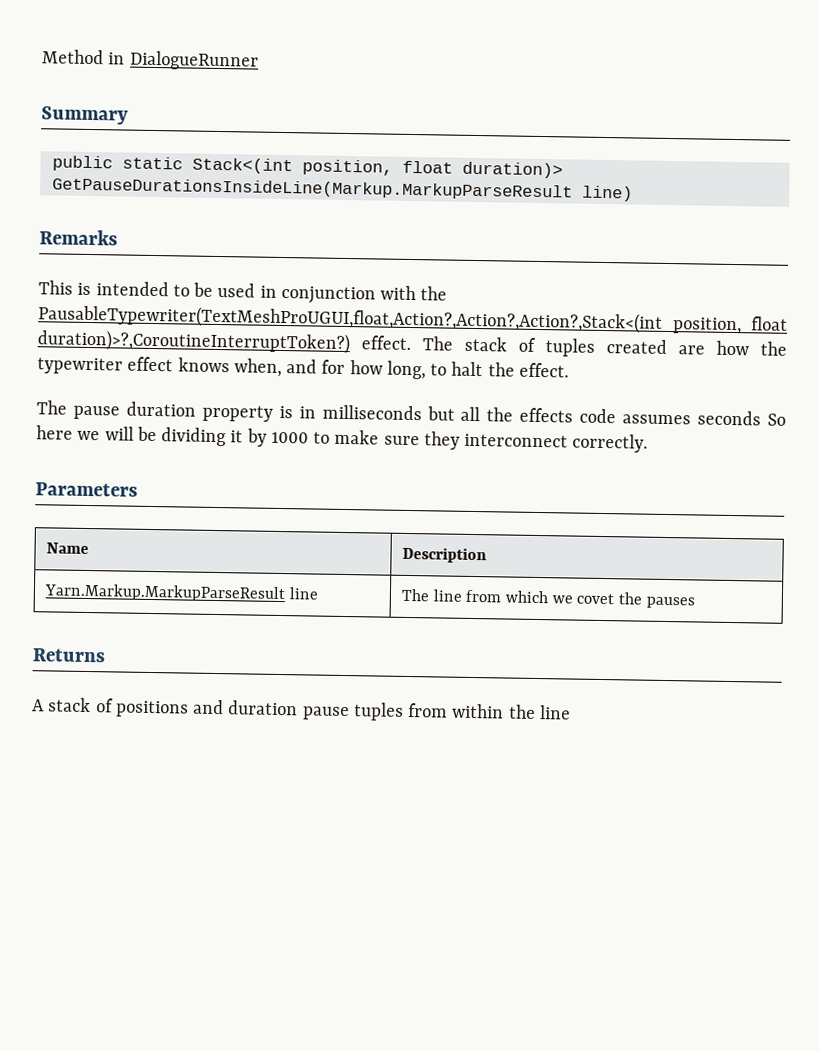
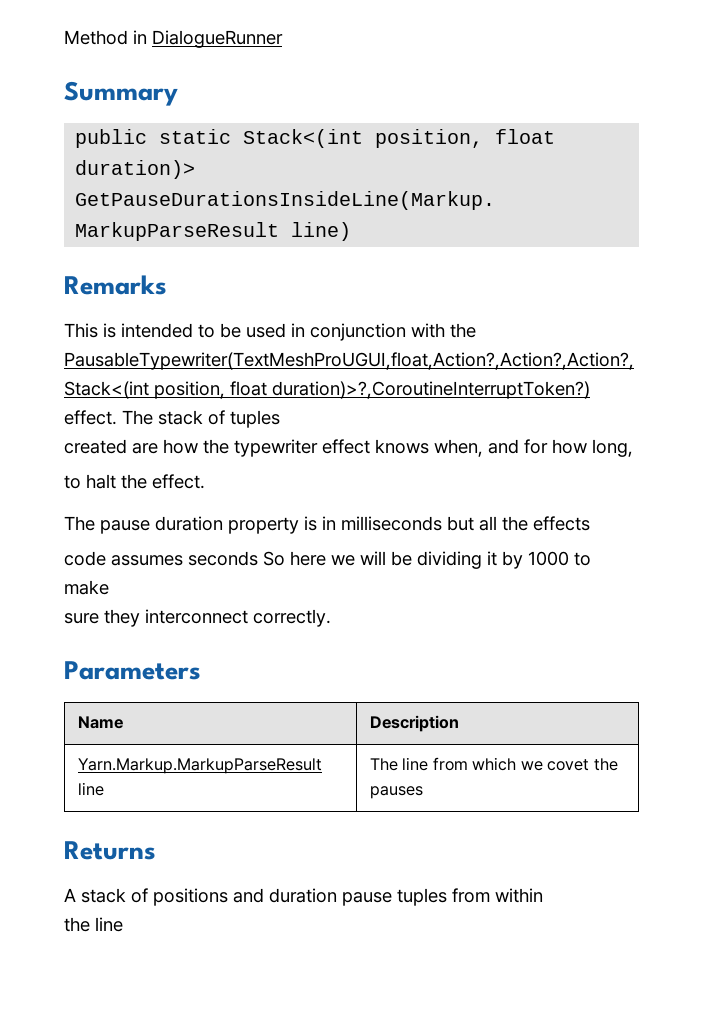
- The stack of tuples created are how the typewriter effect knows when, and for how long, to halt the effect.
+ The stack of tuples
+ created are how the typewriter effect knows when, and for how long,
+ to halt the effect.
- The pause duration property is in milliseconds but all the effects code assumes seconds So here we will be dividing it by 1000 to make sure they interconnect correctly.
+ The pause duration property is in milliseconds but all the effects
+ code assumes seconds So here we will be dividing it by 1000 to make
+ sure they interconnect correctly.
- A stack of positions and duration pause tuples from within the line
+ A stack of positions and duration pause tuples from within
+ the line

